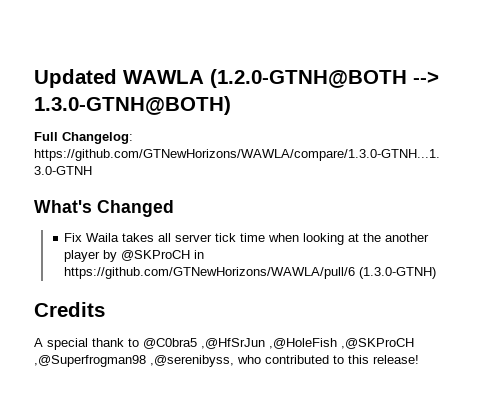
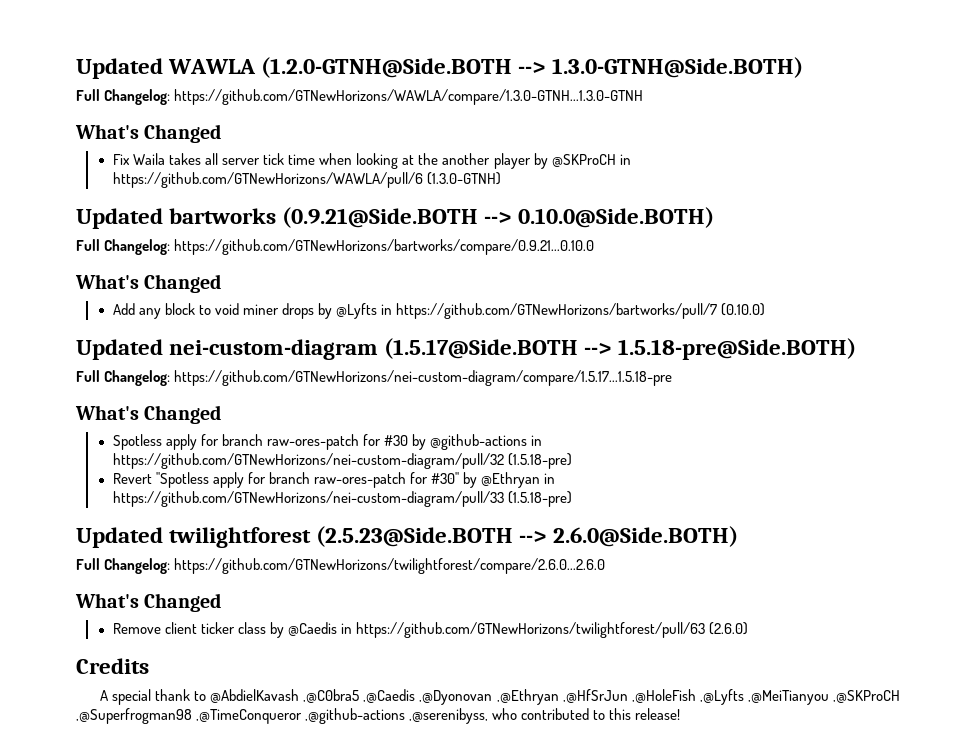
- Updated WAWLA (1.2.0-GTNH@BOTH --> 1.3.0-GTNH@BOTH)
+ Updated WAWLA (1.2.0-GTNH@Side.BOTH --> 1.3.0-GTNH@Side.BOTH)
+ Updated bartworks (0.9.21@Side.BOTH --> 0.10.0@Side.BOTH)
+ Full Changelog: https://github.com/GTNewHorizons/bartworks/compare/0.9.21...0.10.0
+ What's Changed
+ Add any block to void miner drops by @Lyfts in https://github.com/GTNewHorizons/bartworks/pull/7 (0.10.0)
+ Updated nei-custom-diagram (1.5.17@Side.BOTH --> 1.5.18-pre@Side.BOTH)
+ Full Changelog: https://github.com/GTNewHorizons/nei-custom-diagram/compare/1.5.17...1.5.18-pre
+ What's Changed
+ Spotless apply for branch raw-ores-patch for #30 by @github-actions in https://github.com/GTNewHorizons/nei-custom-diagram/pull/32 (1.5.18-pre)
+ Revert "Spotless apply for branch raw-ores-patch for #30" by @Ethryan in https://github.com/GTNewHorizons/nei-custom-diagram/pull/33 (1.5.18-pre)
+ Updated twilightforest (2.5.23@Side.BOTH --> 2.6.0@Side.BOTH)
+ Full Changelog: https://github.com/GTNewHorizons/twilightforest/compare/2.6.0...2.6.0
+ What's Changed
+ Remove client ticker class by @Caedis in https://github.com/GTNewHorizons/twilightforest/pull/63 (2.6.0)
- A special thank to @C0bra5 ,@HfSrJun ,@HoleFish ,@SKProCH ,@Superfrogman98 ,@serenibyss, who contributed to this release!
+ A special thank to @AbdielKavash ,@C0bra5 ,@Caedis ,@Dyonovan ,@Ethryan ,@HfSrJun ,@HoleFish ,@Lyfts ,@MeiTianyou ,@SKProCH ,@Superfrogman98 ,@TimeConqueror ,@github-actions ,@serenibyss, who contributed to this release!

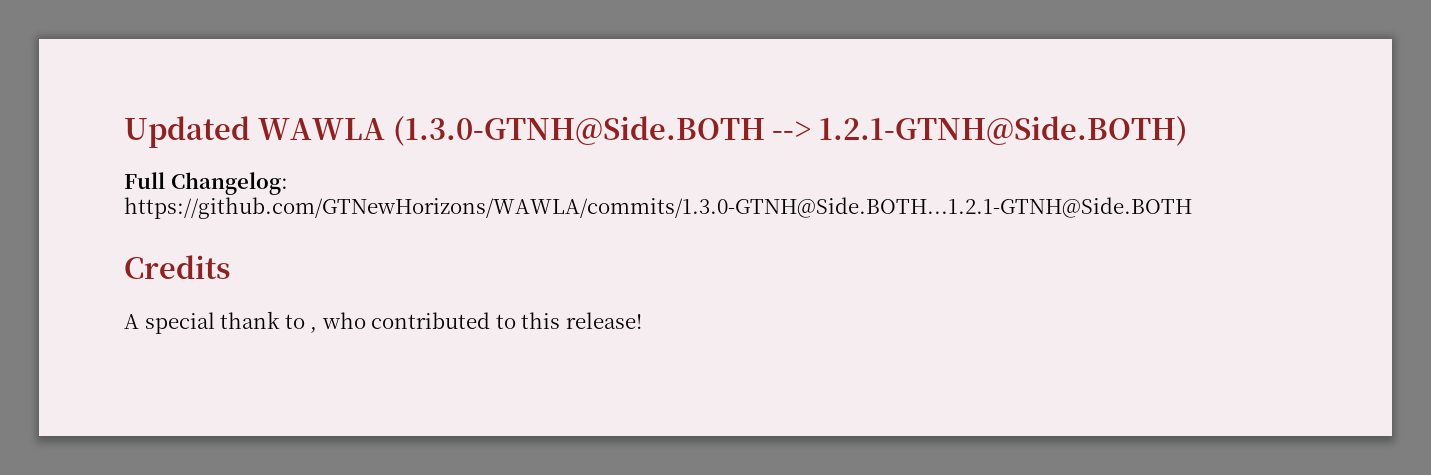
- Updated WAWLA (1.2.0-GTNH@Side.BOTH --> 1.3.0-GTNH@Side.BOTH)
- Full Changelog: https://github.com/GTNewHorizons/WAWLA/compare/1.3.0-GTNH...1.3.0-GTNH
- What's Changed
- Fix Waila takes all server tick time when looking at the another player by @SKProCH in https://github.com/GTNewHorizons/WAWLA/pull/6 (1.3.0-GTNH)
- Updated bartworks (0.9.21@Side.BOTH --> 0.10.0@Side.BOTH)
- Full Changelog: https://github.com/GTNewHorizons/bartworks/compare/0.9.21...0.10.0
- What's Changed
- Add any block to void miner drops by @Lyfts in https://github.com/GTNewHorizons/bartworks/pull/7 (0.10.0)
- Updated nei-custom-diagram (1.5.17@Side.BOTH --> 1.5.18-pre@Side.BOTH)
- Full Changelog: https://github.com/GTNewHorizons/nei-custom-diagram/compare/1.5.17...1.5.18-pre
- What's Changed
- Spotless apply for branch raw-ores-patch for #30 by @github-actions in https://github.com/GTNewHorizons/nei-custom-diagram/pull/32 (1.5.18-pre)
- Revert "Spotless apply for branch raw-ores-patch for #30" by @Ethryan in https://github.com/GTNewHorizons/nei-custom-diagram/pull/33 (1.5.18-pre)
- Updated twilightforest (2.5.23@Side.BOTH --> 2.6.0@Side.BOTH)
- Full Changelog: https://github.com/GTNewHorizons/twilightforest/compare/2.6.0...2.6.0
- What's Changed
- Remove client ticker class by @Caedis in https://github.com/GTNewHorizons/twilightforest/pull/63 (2.6.0)
+ Updated WAWLA (1.3.0-GTNH@Side.BOTH --> 1.2.1-GTNH@Side.BOTH)
+ Full Changelog: https://github.com/GTNewHorizons/WAWLA/commits/1.3.0-GTNH@Side.BOTH...1.2.1-GTNH@Side.BOTH
- A special thank to @AbdielKavash ,@C0bra5 ,@Caedis ,@Dyonovan ,@Ethryan ,@HfSrJun ,@HoleFish ,@Lyfts ,@MeiTianyou ,@SKProCH ,@Superfrogman98 ,@TimeConqueror ,@github-actions ,@serenibyss, who contributed to this release!
+ A special thank to , who contributed to this release!

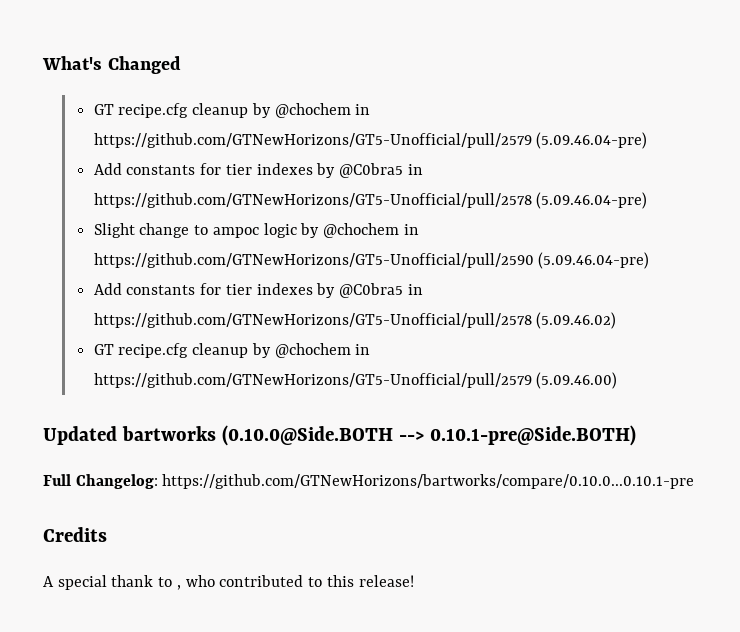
- Updated WAWLA (1.3.0-GTNH@Side.BOTH --> 1.2.1-GTNH@Side.BOTH)
+ What's Changed
+ GT recipe.cfg cleanup by @chochem in https://github.com/GTNewHorizons/GT5-Unofficial/pull/2579 (5.09.46.04-pre)
+ Add constants for tier indexes by @C0bra5 in https://github.com/GTNewHorizons/GT5-Unofficial/pull/2578 (5.09.46.04-pre)
+ Slight change to ampoc logic by @chochem in https://github.com/GTNewHorizons/GT5-Unofficial/pull/2590 (5.09.46.04-pre)
+ Add constants for tier indexes by @C0bra5 in https://github.com/GTNewHorizons/GT5-Unofficial/pull/2578 (5.09.46.02)
+ GT recipe.cfg cleanup by @chochem in https://github.com/GTNewHorizons/GT5-Unofficial/pull/2579 (5.09.46.00)
+ Updated bartworks (0.10.0@Side.BOTH --> 0.10.1-pre@Side.BOTH)
- Full Changelog: https://github.com/GTNewHorizons/WAWLA/commits/1.3.0-GTNH@Side.BOTH...1.2.1-GTNH@Side.BOTH
+ Full Changelog: https://github.com/GTNewHorizons/bartworks/compare/0.10.0...0.10.1-pre

